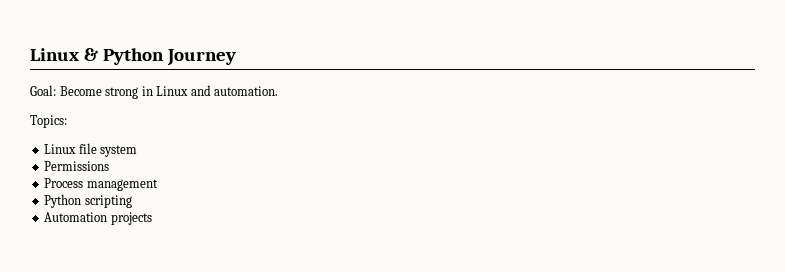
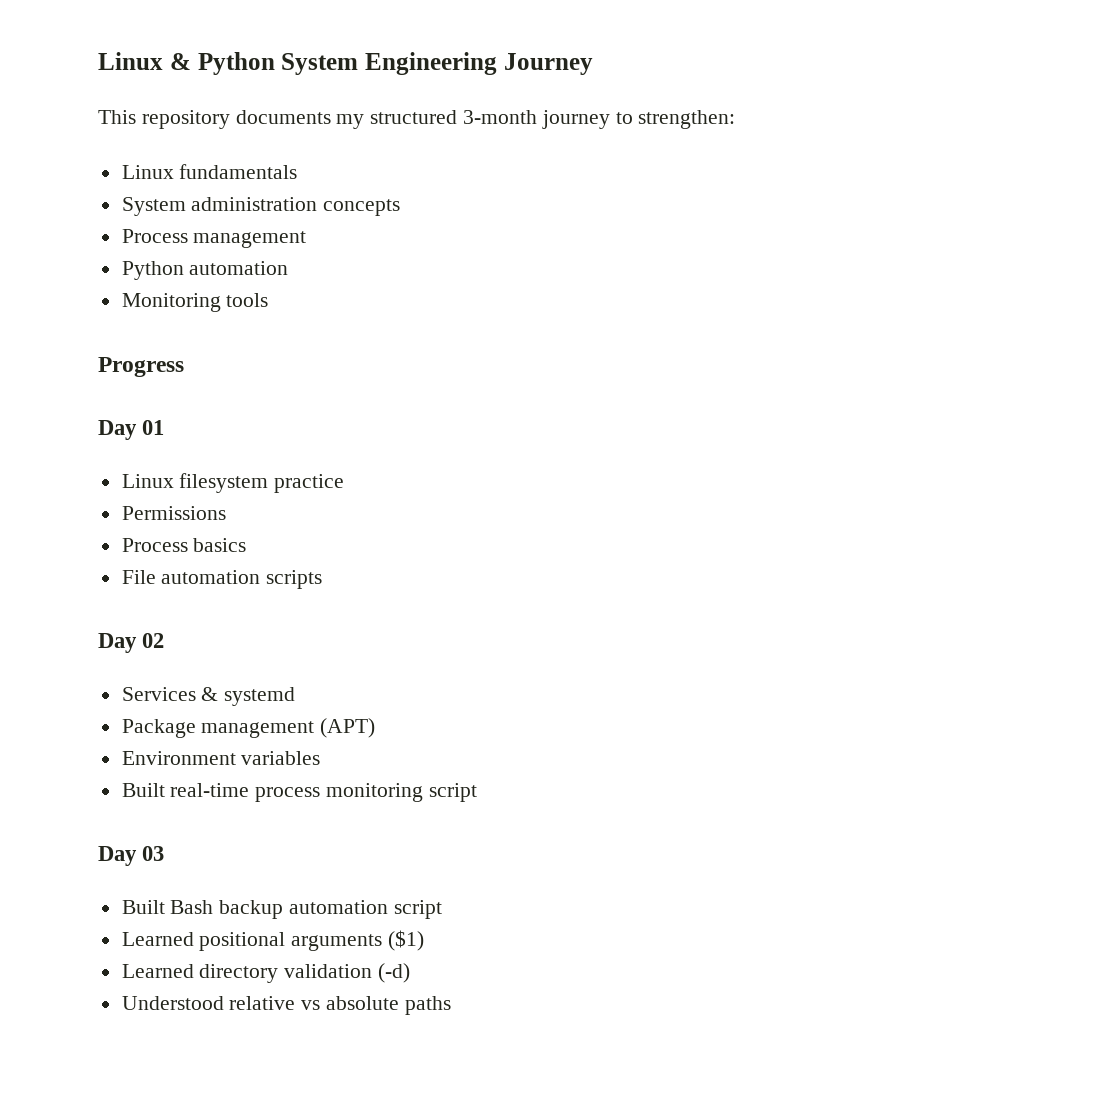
- Linux & Python Journey
+ Linux & Python System Engineering Journey
- Goal: Become strong in Linux and automation.
- Topics:
- Linux file system
+ This repository documents my structured 3-month journey to strengthen:
+ Linux fundamentals
+ System administration concepts
+ Process management
+ Python automation
+ Monitoring tools
+ Progress
+ Day 01
+ Linux filesystem practice
  Permissions
- Process management
- Python scripting
- Automation projects
+ Process basics
+ File automation scripts
+ Day 02
+ Services & systemd
+ Package management (APT)
+ Environment variables
+ Built real-time process monitoring script
+ Day 03
+ Built Bash backup automation script
+ Learned positional arguments ($1)
+ Learned directory validation (-d)
+ Understood relative vs absolute paths

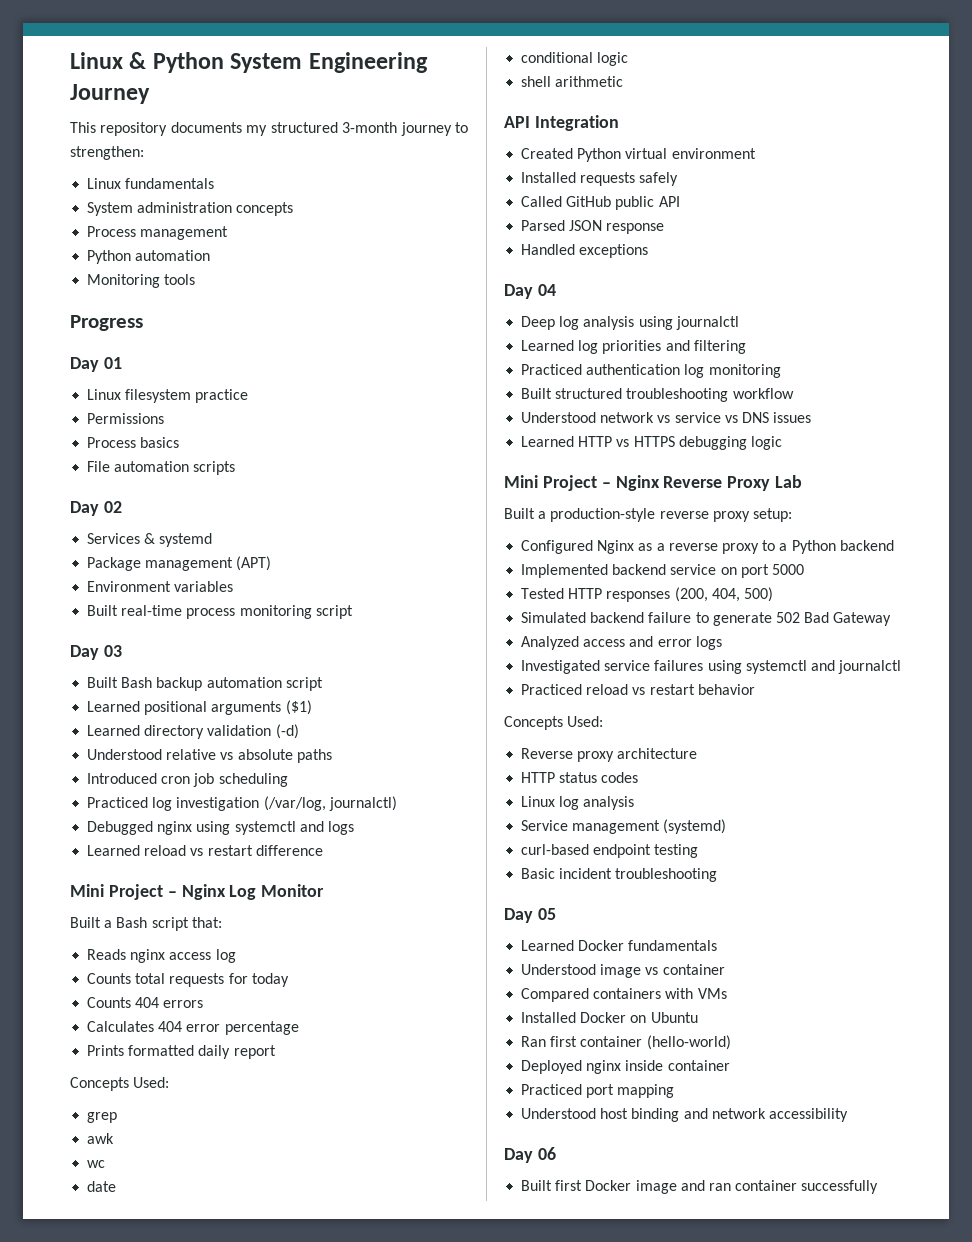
+ Introduced cron job scheduling
+ Practiced log investigation (/var/log, journalctl)
+ Debugged nginx using systemctl and logs
+ Learned reload vs restart difference
+ Mini Project – Nginx Log Monitor
+ Built a Bash script that:
+ Reads nginx access log
+ Counts total requests for today
+ Counts 404 errors
+ Calculates 404 error percentage
+ Prints formatted daily report
+ Concepts Used:
+ grep
+ awk
+ wc
+ date
+ conditional logic
+ shell arithmetic
+ API Integration
+ Created Python virtual environment
+ Installed requests safely
+ Called GitHub public API
+ Parsed JSON response
+ Handled exceptions
+ Day 04
+ Deep log analysis using journalctl
+ Learned log priorities and filtering
+ Practiced authentication log monitoring
+ Built structured troubleshooting workflow
+ Understood network vs service vs DNS issues
+ Learned HTTP vs HTTPS debugging logic
+ Mini Project – Nginx Reverse Proxy Lab
+ Built a production-style reverse proxy setup:
+ Configured Nginx as a reverse proxy to a Python backend
+ Implemented backend service on port 5000
+ Tested HTTP responses (200, 404, 500)
+ Simulated backend failure to generate 502 Bad Gateway
+ Analyzed access and error logs
+ Investigated service failures using systemctl and journalctl
+ Practiced reload vs restart behavior
+ Concepts Used:
+ Reverse proxy architecture
+ HTTP status codes
+ Linux log analysis
+ Service management (systemd)
+ curl-based endpoint testing
+ Basic incident troubleshooting
+ Day 05
+ Learned Docker fundamentals
+ Understood image vs container
+ Compared containers with VMs
+ Installed Docker on Ubuntu
+ Ran first container (hello-world)
+ Deployed nginx inside container
+ Practiced port mapping
+ Understood host binding and network accessibility
+ Day 06
+ Built first Docker image and ran container successfully

